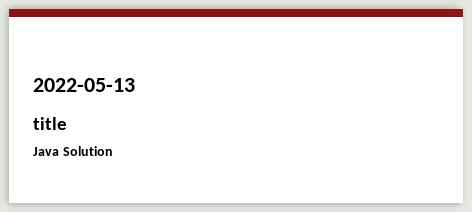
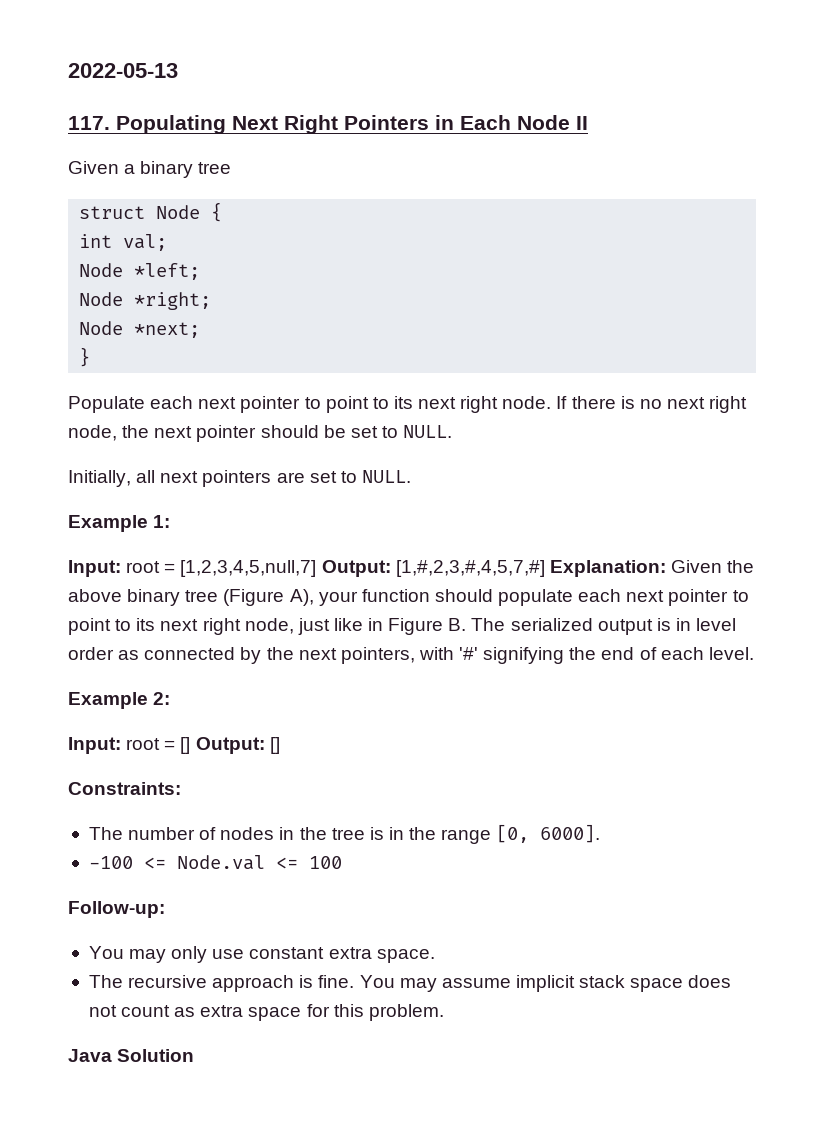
- title
+ 117. Populating Next Right Pointers in Each Node II
+ Given a binary tree
+ struct Node {
+ int val;
+ Node *left;
+ Node *right;
+ Node *next;
+ }
+ Populate each next pointer to point to its next right node. If there is no next right node, the next pointer should be set to NULL.
+ Initially, all next pointers are set to NULL.
+ Example 1:
+ Input: root = [1,2,3,4,5,null,7] Output: [1,#,2,3,#,4,5,7,#] Explanation: Given the above binary tree (Figure A), your function should populate each next pointer to point to its next right node, just like in Figure B. The serialized output is in level order as connected by the next pointers, with '#' signifying the end of each level.
+ Example 2:
+ Input: root = [] Output: []
+ Constraints:
+ The number of nodes in the tree is in the range [0, 6000].
+ -100 <= Node.val <= 100
+ Follow-up:
+ You may only use constant extra space.
+ The recursive approach is fine. You may assume implicit stack space does not count as extra space for this problem.

